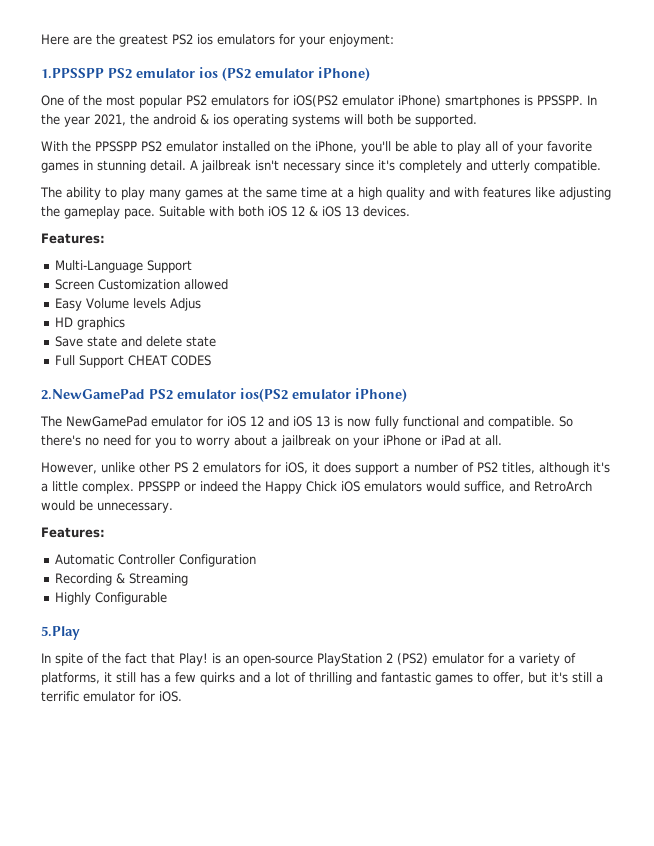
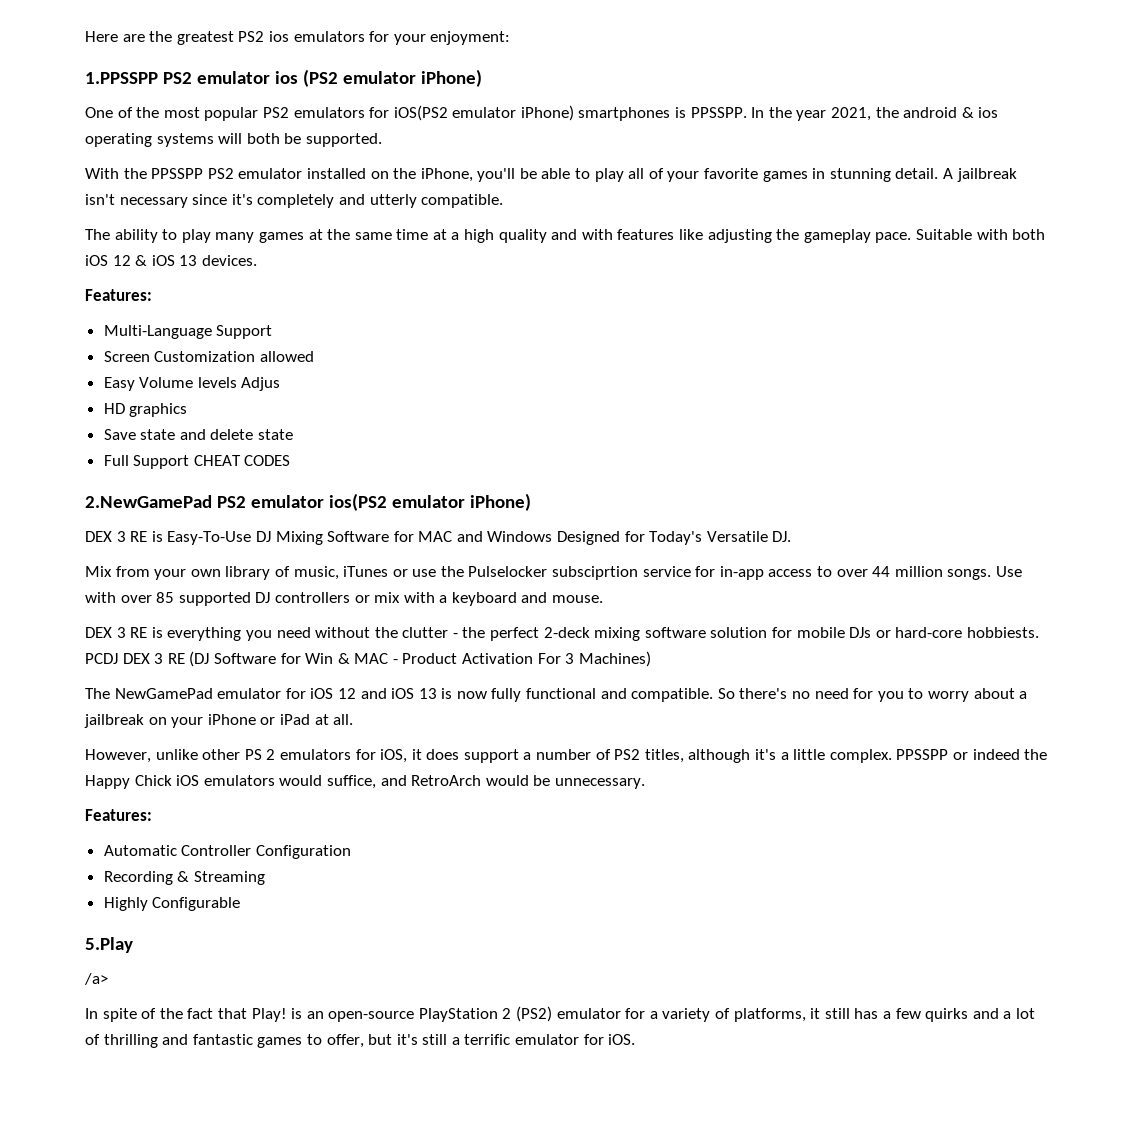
+ DEX 3 RE is Easy-To-Use DJ Mixing Software for MAC and Windows Designed for Today's Versatile DJ.
+ Mix from your own library of music, iTunes or use the Pulselocker subsciprtion service for in-app access to over 44 million songs. Use with over 85 supported DJ controllers or mix with a keyboard and mouse.
+ DEX 3 RE is everything you need without the clutter - the perfect 2-deck mixing software solution for mobile DJs or hard-core hobbiests. PCDJ DEX 3 RE (DJ Software for Win & MAC - Product Activation For 3 Machines)
+ /a>

